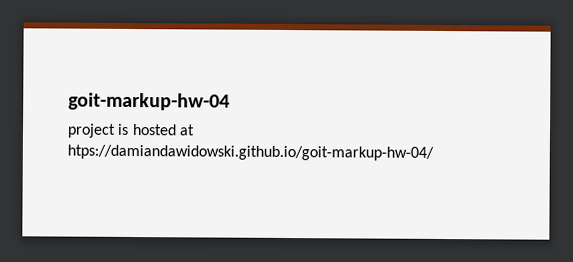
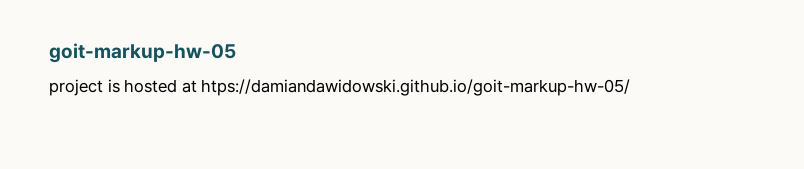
- goit-markup-hw-04
+ goit-markup-hw-05
- project is hosted at htps://damiandawidowski.github.io/goit-markup-hw-04/
+ project is hosted at htps://damiandawidowski.github.io/goit-markup-hw-05/

